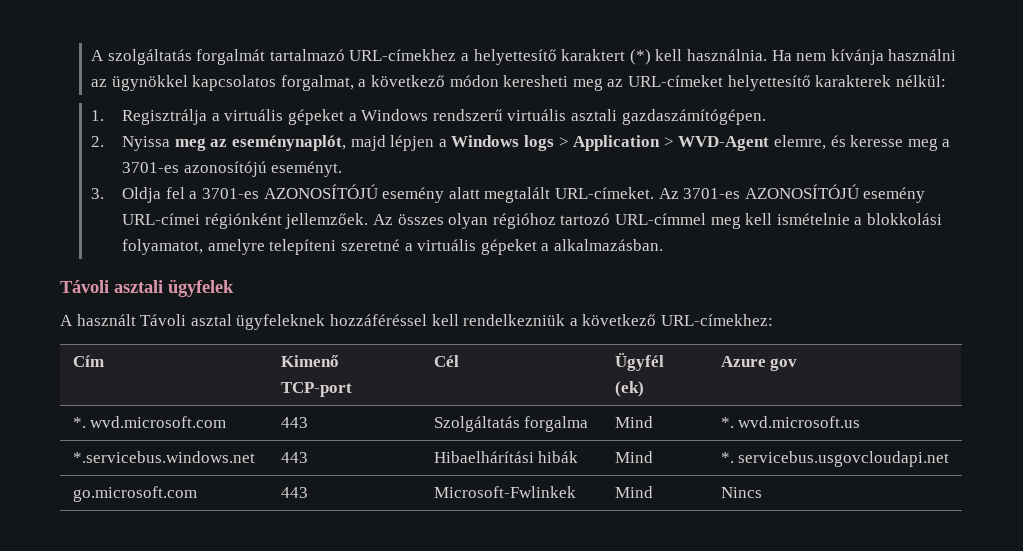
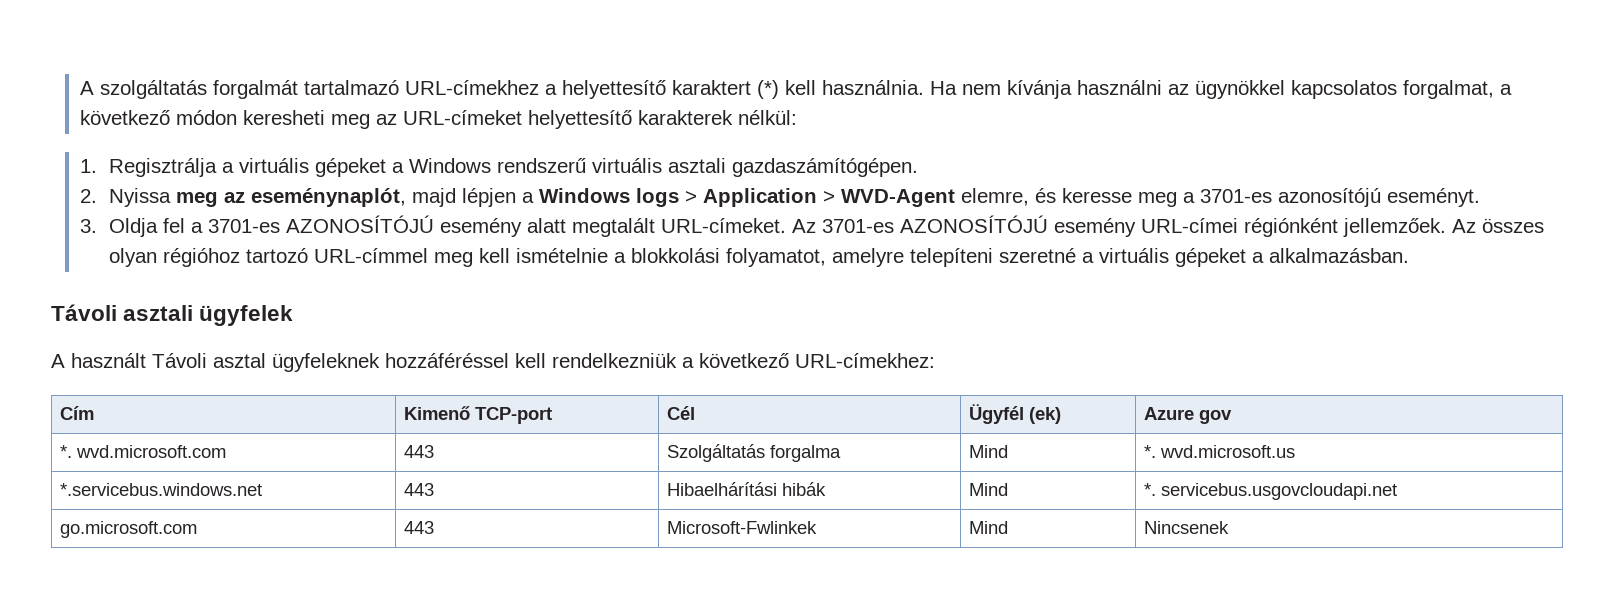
- go.microsoft.com | 443 | Microsoft-Fwlinkek | Mind | Nincs
+ go.microsoft.com | 443 | Microsoft-Fwlinkek | Mind | Nincsenek

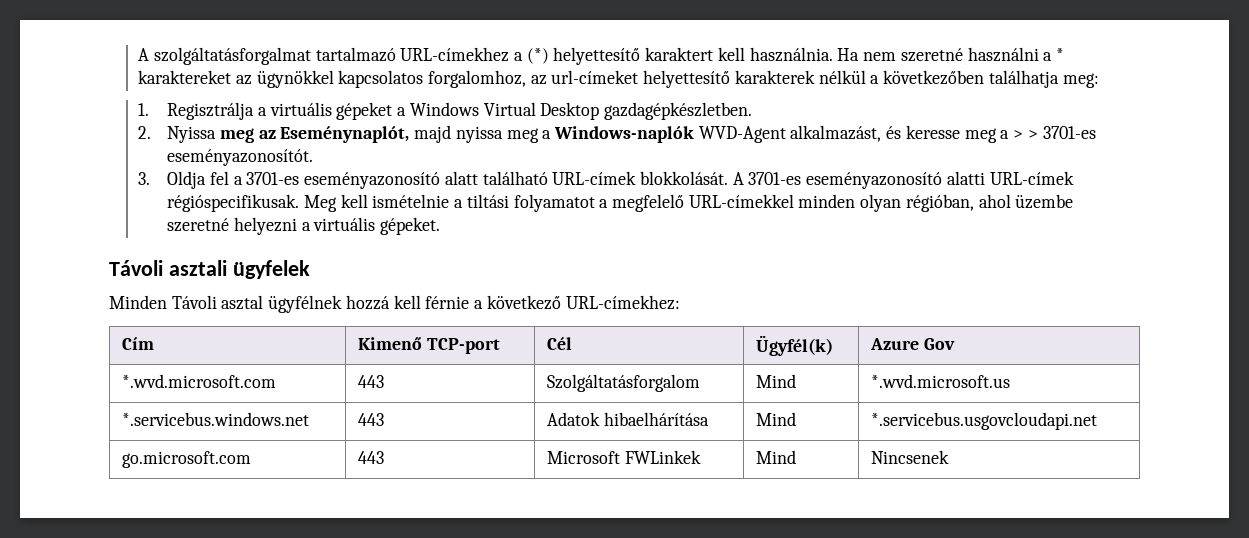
- A szolgáltatás forgalmát tartalmazó URL-címekhez a helyettesítő karaktert (*) kell használnia.
+ A szolgáltatásforgalmat tartalmazó URL-címekhez a (*) helyettesítő karaktert kell használnia.
- Ha nem kívánja használni az ügynökkel kapcsolatos forgalmat, a következő módon keresheti meg az URL-címeket helyettesítő karakterek nélkül:
+ Ha nem szeretné használni a * karaktereket az ügynökkel kapcsolatos forgalomhoz, az url-címeket helyettesítő karakterek nélkül a következőben találhatja meg:
- 1. Regisztrálja a virtuális gépeket a Windows rendszerű virtuális asztali gazdaszámítógépen.
+ 1. Regisztrálja a virtuális gépeket a Windows Virtual Desktop gazdagépkészletben.
- 2. Nyissa meg az eseménynaplót, majd lépjen a Windows logs > Application > WVD-Agent elemre, és keresse meg a 3701-es azonosítójú eseményt.
+ 2. Nyissa meg az Eseménynaplót, majd nyissa meg a Windows-naplók WVD-Agent alkalmazást, és keresse meg a > > 3701-es eseményazonosítót.
- 3. Oldja fel a 3701-es AZONOSÍTÓJÚ esemény alatt megtalált URL-címeket. Az 3701-es AZONOSÍTÓJÚ esemény URL-címei régiónként jellemzőek. Az összes olyan régióhoz tartozó URL-címmel meg kell ismételnie a blokkolási folyamatot, amelyre telepíteni szeretné a virtuális gépeket a alkalmazásban.
+ 3. Oldja fel a 3701-es eseményazonosító alatt található URL-címek blokkolását. A 3701-es eseményazonosító alatti URL-címek régióspecifikusak. Meg kell ismételnie a tiltási folyamatot a megfelelő URL-címekkel minden olyan régióban, ahol üzembe szeretné helyezni a virtuális gépeket.
  Távoli asztali ügyfelek
- A használt Távoli asztal ügyfeleknek hozzáféréssel kell rendelkezniük a következő URL-címekhez:
+ Minden Távoli asztal ügyfélnek hozzá kell férnie a következő URL-címekhez:
- Cím | Kimenő TCP-port | Cél | Ügyfél (ek) | Azure gov
- *. wvd.microsoft.com | 443 | Szolgáltatás forgalma | Mind | *. wvd.microsoft.us
+ Cím | Kimenő TCP-port | Cél | Ügyfél(k) | Azure Gov
+ *.wvd.microsoft.com | 443 | Szolgáltatásforgalom | Mind | *.wvd.microsoft.us
- *.servicebus.windows.net | 443 | Hibaelhárítási hibák | Mind | *. servicebus.usgovcloudapi.net
+ *.servicebus.windows.net | 443 | Adatok hibaelhárítása | Mind | *.servicebus.usgovcloudapi.net
- go.microsoft.com | 443 | Microsoft-Fwlinkek | Mind | Nincsenek
+ go.microsoft.com | 443 | Microsoft FWLinkek | Mind | Nincsenek

